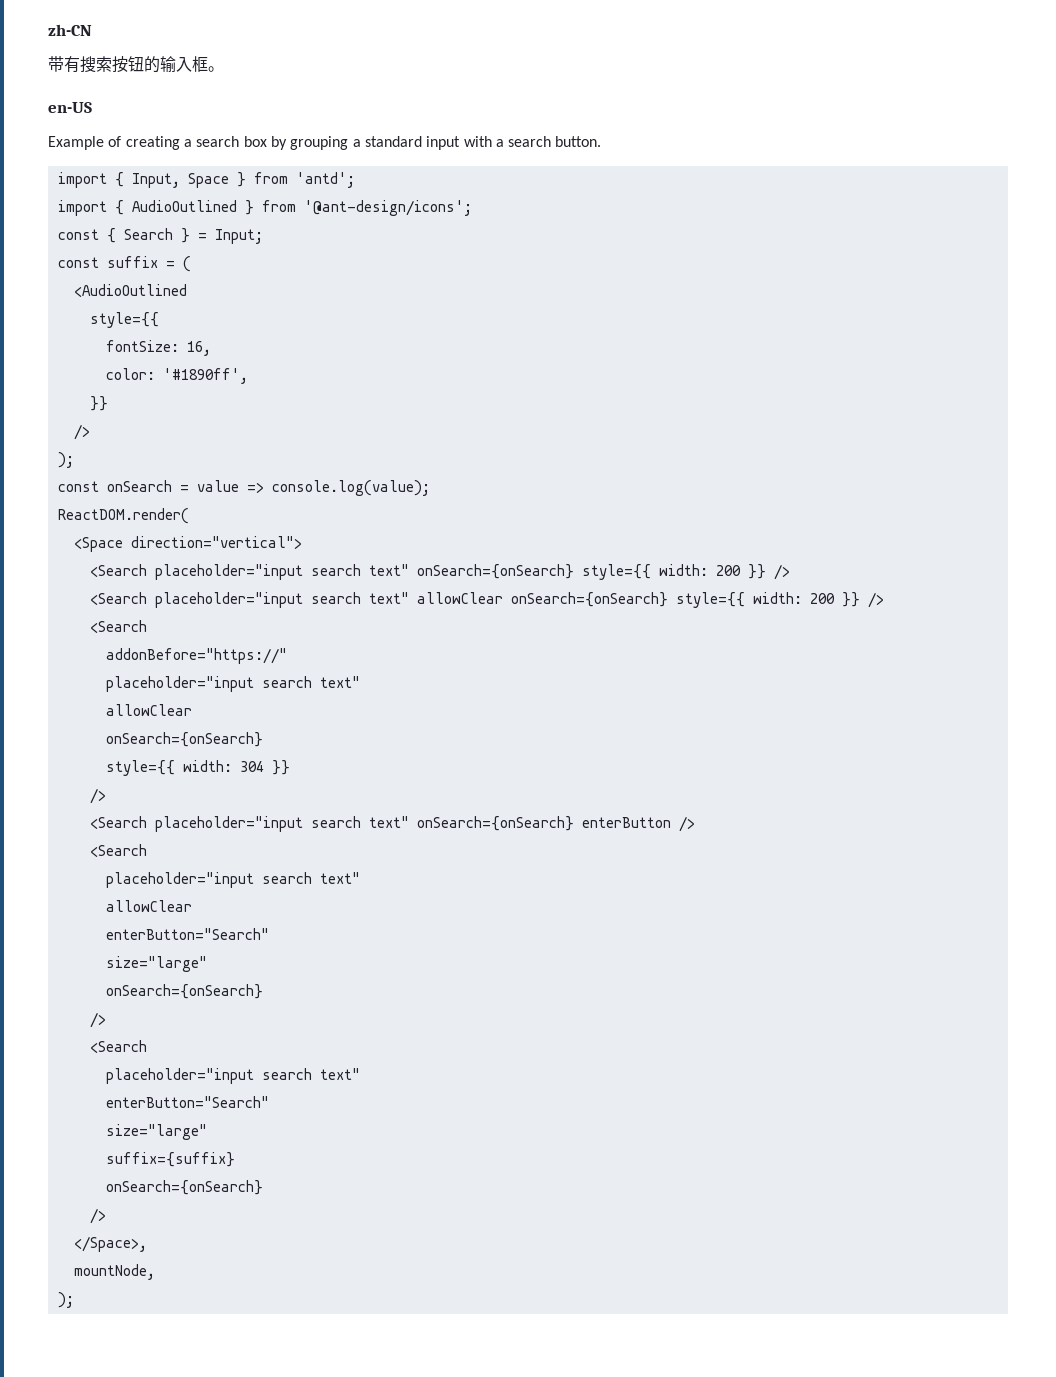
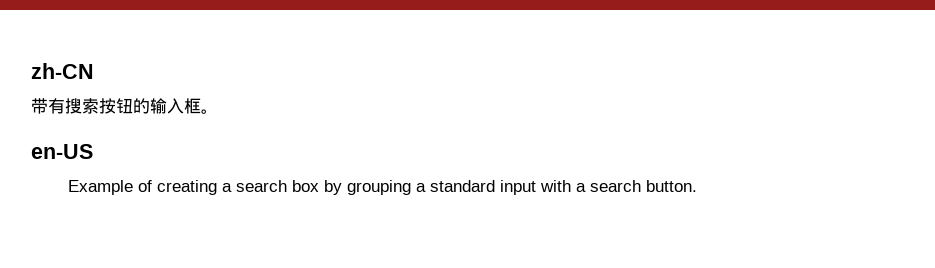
- import { Input, Space } from 'antd';
- import { AudioOutlined } from '@ant-design/icons';
- const { Search } = Input;
- const suffix = (
- <AudioOutlined
- style={{
- fontSize: 16,
- color: '#1890ff',
- }}
- />
- );
- const onSearch = value => console.log(value);
- ReactDOM.render(
- <Space direction="vertical">
- <Search placeholder="input search text" onSearch={onSearch} style={{ width: 200 }} />
- <Search placeholder="input search text" allowClear onSearch={onSearch} style={{ width: 200 }} />
- <Search
- addonBefore="https://"
- placeholder="input search text"
- allowClear
- onSearch={onSearch}
- style={{ width: 304 }}
- />
- <Search placeholder="input search text" onSearch={onSearch} enterButton />
- <Search
- placeholder="input search text"
- allowClear
- enterButton="Search"
- size="large"
- onSearch={onSearch}
- />
- <Search
- placeholder="input search text"
- enterButton="Search"
- size="large"
- suffix={suffix}
- onSearch={onSearch}
- />
- </Space>,
- mountNode,
- );

